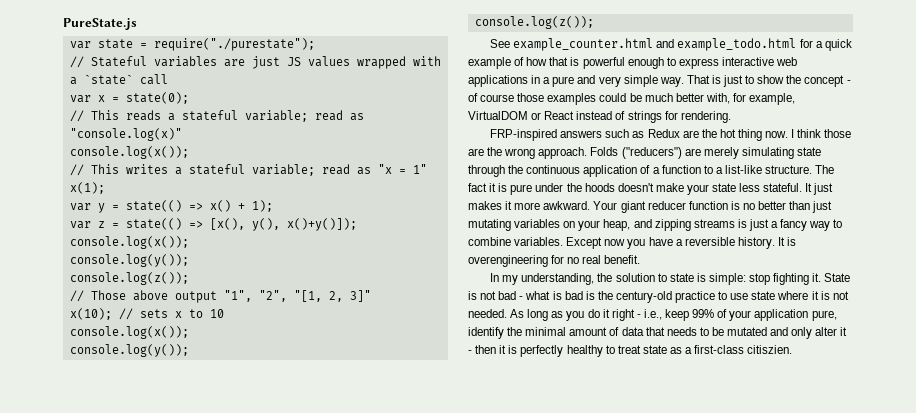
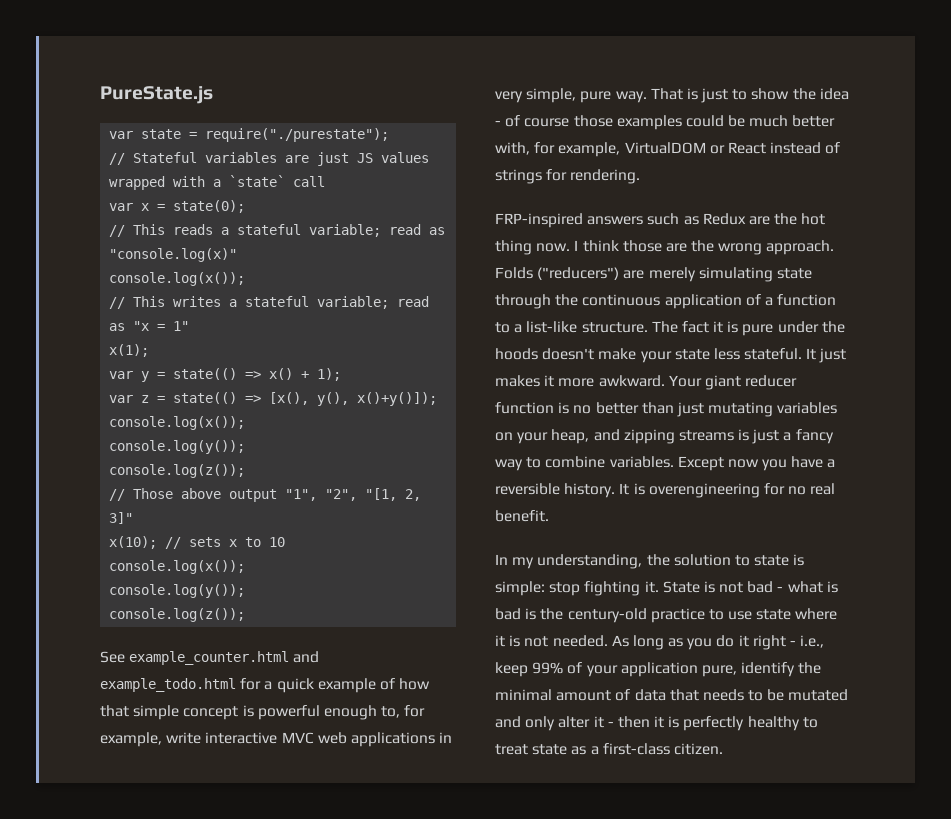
- See example_counter.html and example_todo.html for a quick example of how that is powerful enough to express interactive web applications in a pure and very simple way.
+ See example_counter.html and example_todo.html for a quick example of how that simple concept is powerful enough to, for example, write interactive MVC web applications in very simple, pure way.
- That is just to show the concept - of course those examples could be much better with, for example, VirtualDOM or React instead of strings for rendering.
+ That is just to show the idea - of course those examples could be much better with, for example, VirtualDOM or React instead of strings for rendering.
- As long as you do it right - i.e., keep 99% of your application pure, identify the minimal amount of data that needs to be mutated and only alter it - then it is perfectly healthy to treat state as a first-class citiszien.
+ As long as you do it right - i.e., keep 99% of your application pure, identify the minimal amount of data that needs to be mutated and only alter it - then it is perfectly healthy to treat state as a first-class citizen.

